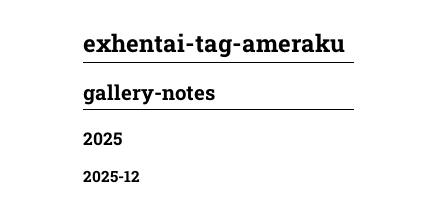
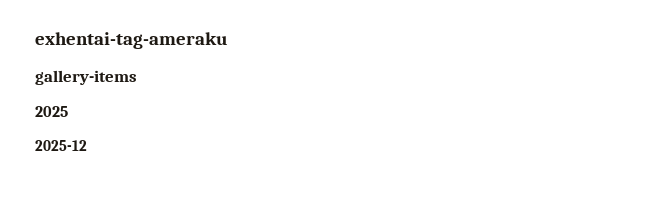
- gallery-notes
+ gallery-items

